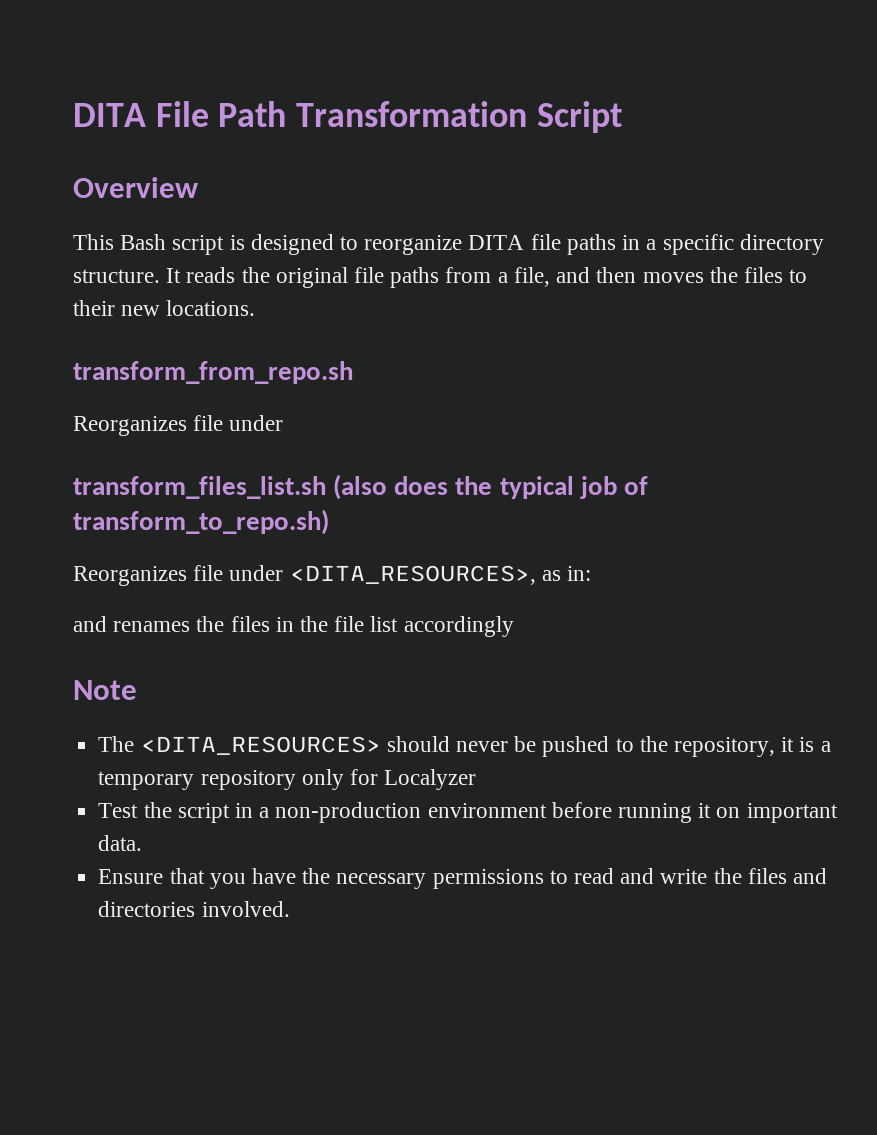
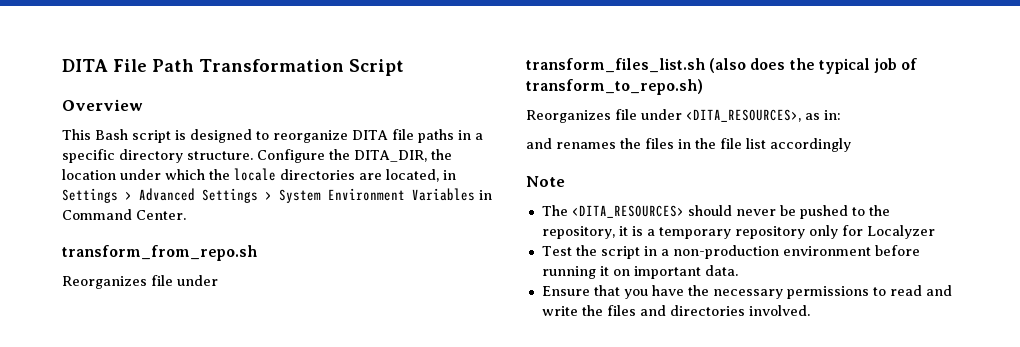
- It reads the original file paths from a file, and then moves the files to their new locations.
+ Configure the DITA_DIR, the location under which the locale directories are located, in Settings > Advanced Settings > System Environment Variables in Command Center.

